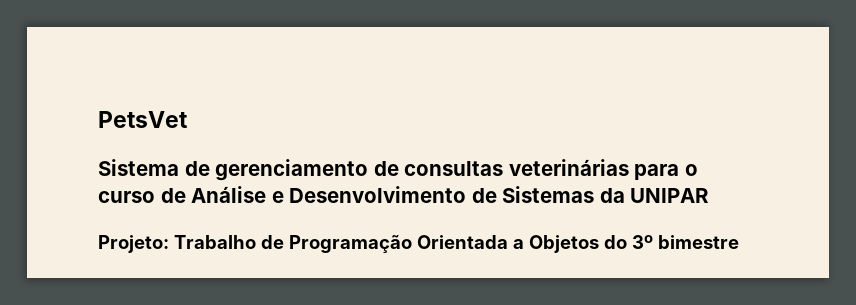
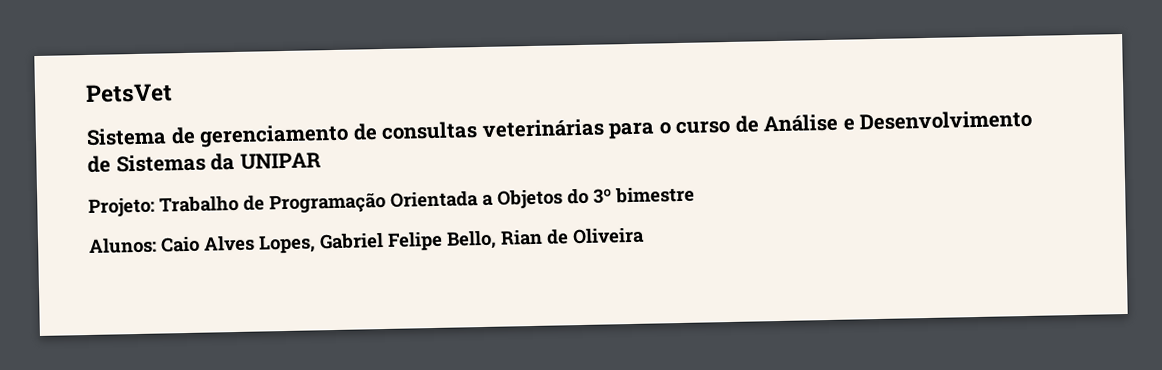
+ Alunos: Caio Alves Lopes, Gabriel Felipe Bello, Rian de Oliveira

